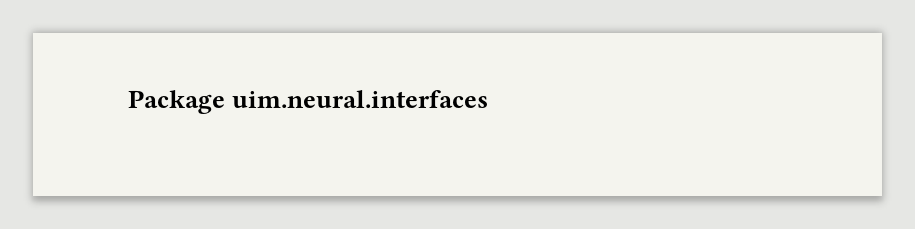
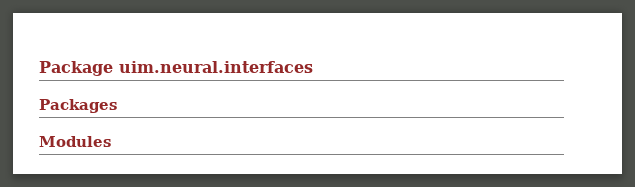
+ Packages
+ Modules

